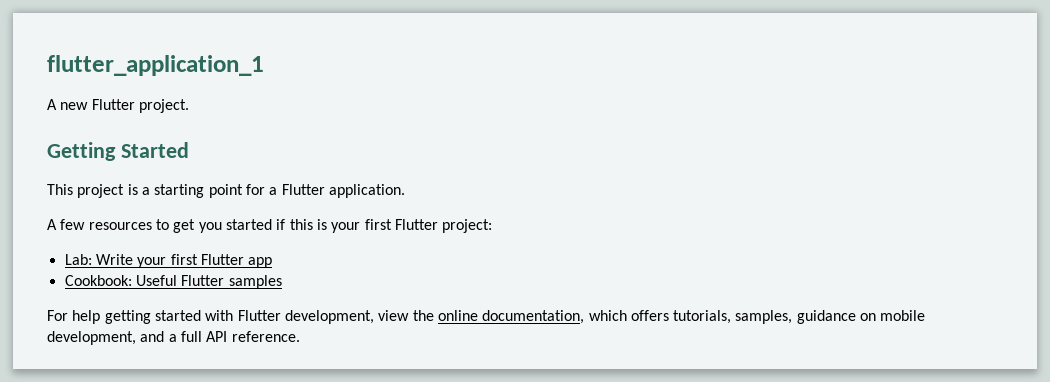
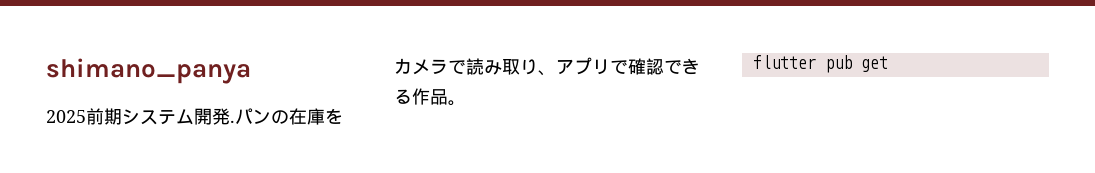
- flutter_application_1
- A new Flutter project.
- Getting Started
- This project is a starting point for a Flutter application.
- A few resources to get you started if this is your first Flutter project:
- Lab: Write your first Flutter app
- Cookbook: Useful Flutter samples
- For help getting started with Flutter development, view the online documentation, which offers tutorials, samples, guidance on mobile development, and a full API reference.
+ shimano_panya
+ 2025前期システム開発.パンの在庫をカメラで読み取り、アプリで確認できる作品。
+ flutter pub get

